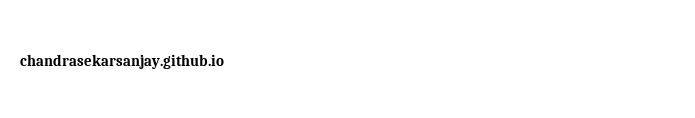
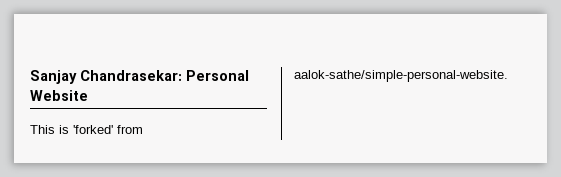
- chandrasekarsanjay.github.io
+ Sanjay Chandrasekar: Personal Website
+ This is 'forked' from aalok-sathe/simple-personal-website.

